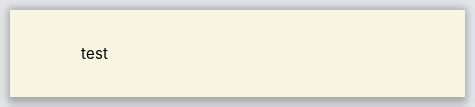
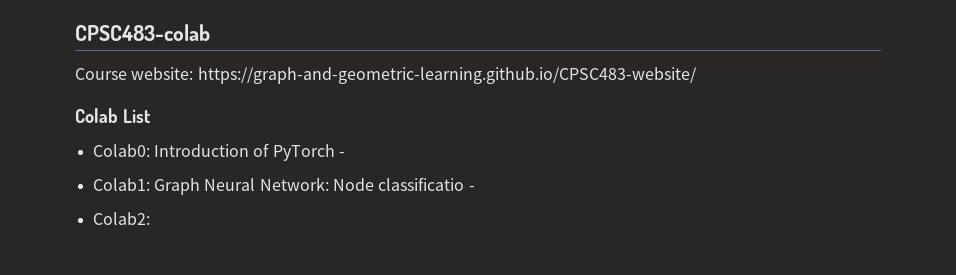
- test
+ CPSC483-colab
+ Course website: https://graph-and-geometric-learning.github.io/CPSC483-website/
+ Colab List
+ Colab0: Introduction of PyTorch -
+ Colab1: Graph Neural Network: Node classificatio -
+ Colab2:

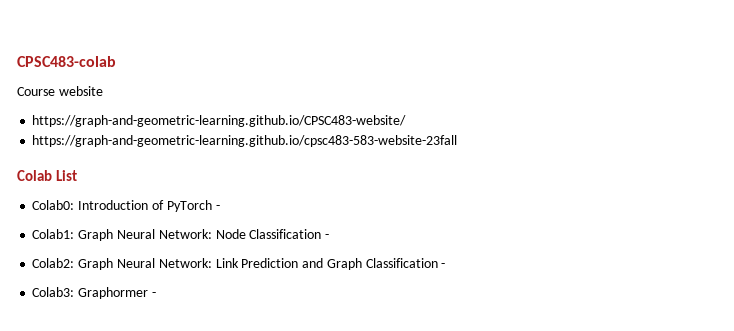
- Course website: https://graph-and-geometric-learning.github.io/CPSC483-website/
+ Course website
+ https://graph-and-geometric-learning.github.io/CPSC483-website/
+ https://graph-and-geometric-learning.github.io/cpsc483-583-website-23fall
- Colab1: Graph Neural Network: Node classificatio -
+ Colab1: Graph Neural Network: Node Classification -
- Colab2:
+ Colab2: Graph Neural Network: Link Prediction and Graph Classification -
+ Colab3: Graphormer -

